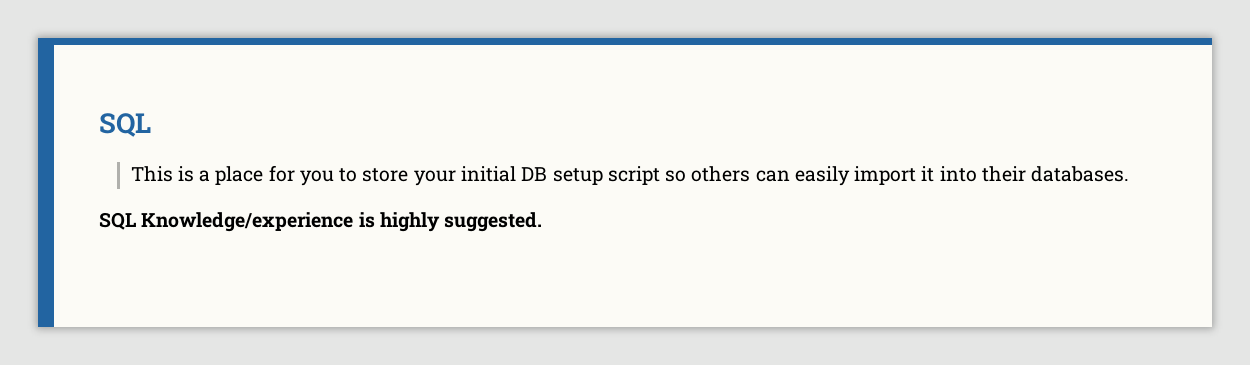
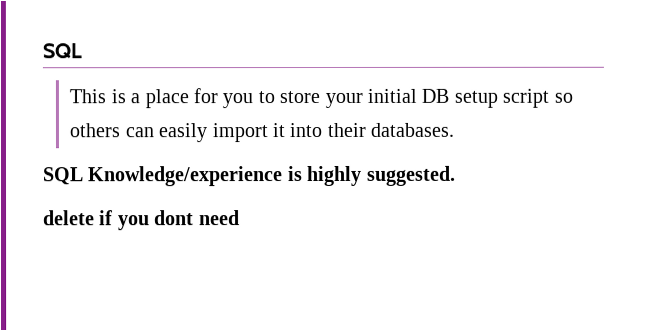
+ delete if you dont need

